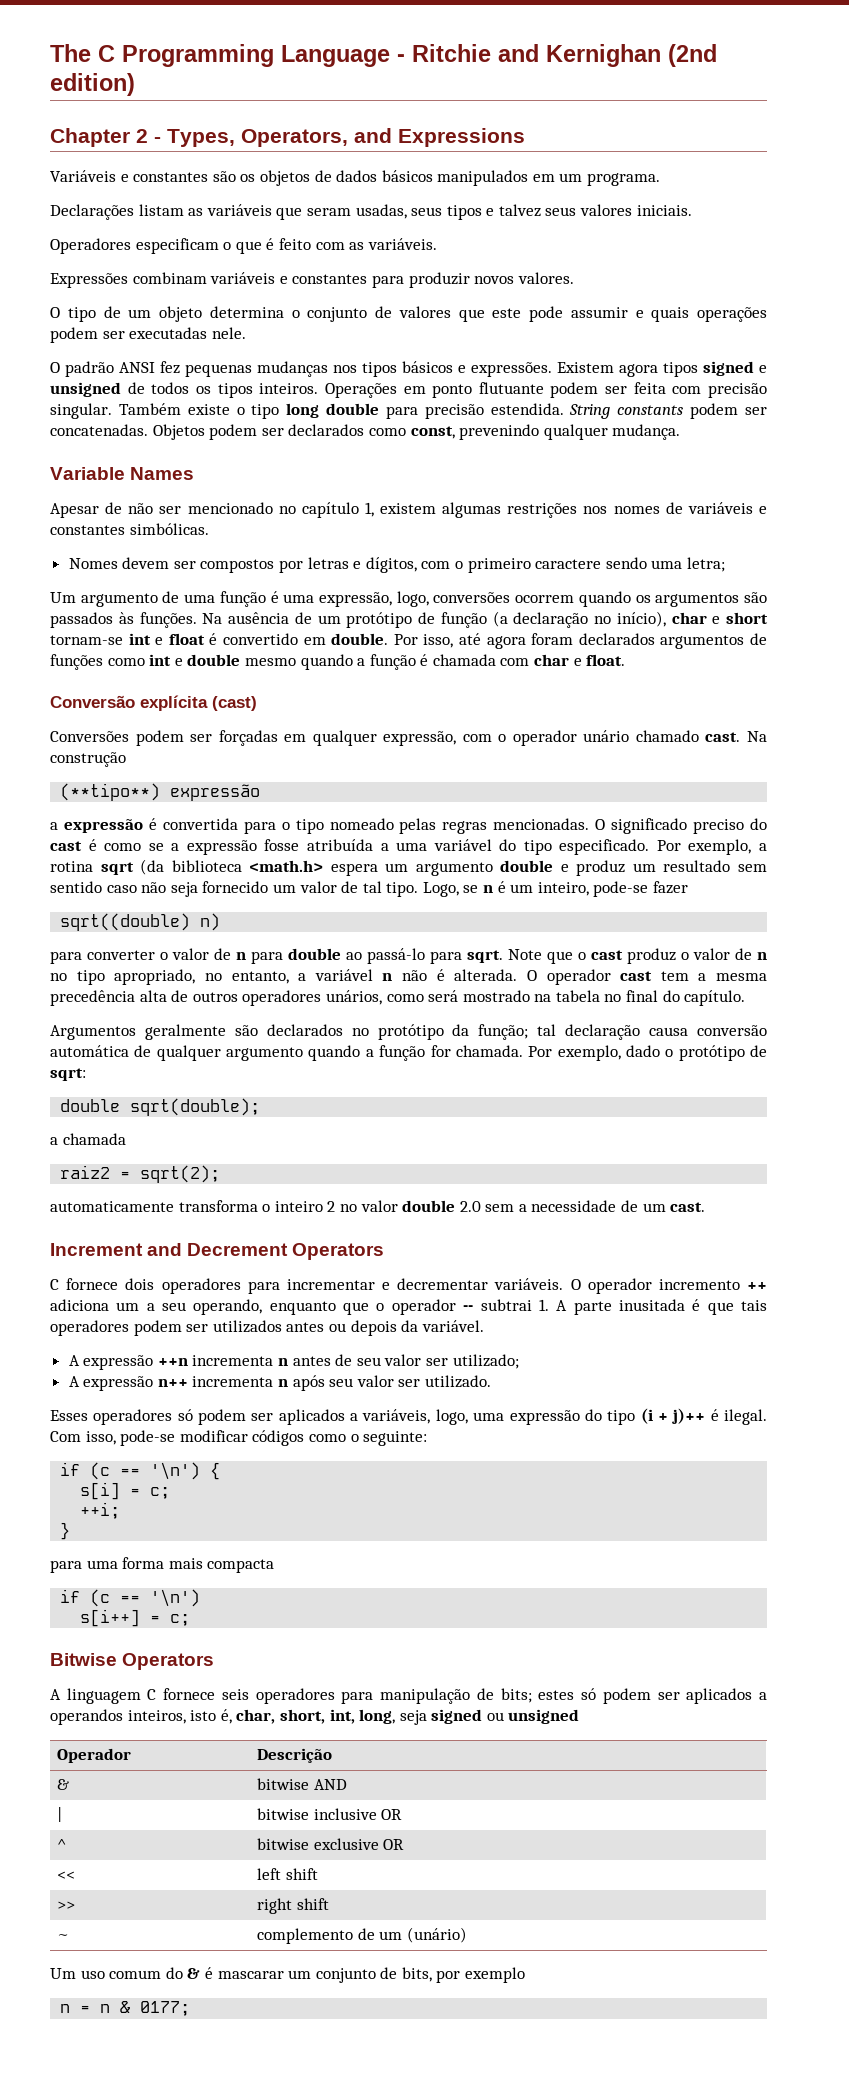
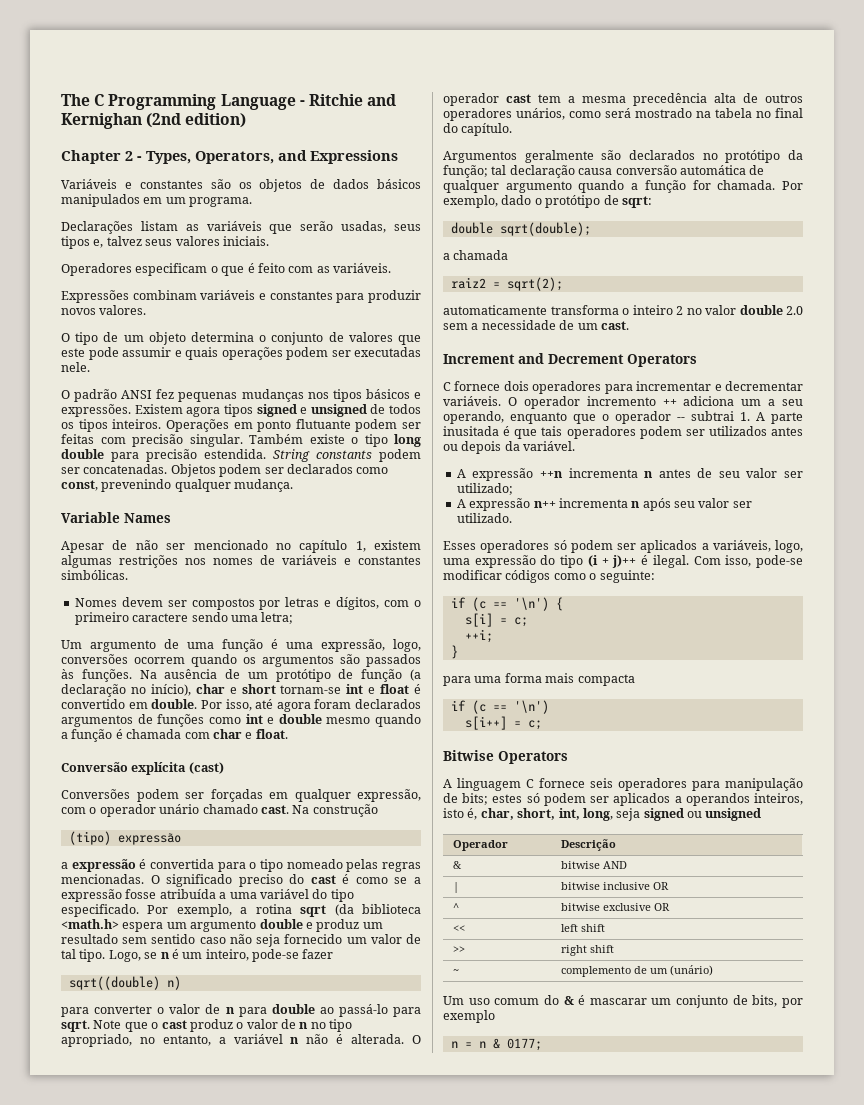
- Declarações listam as variáveis que seram usadas, seus tipos e talvez seus valores iniciais.
+ Declarações listam as variáveis que serão usadas, seus tipos e, talvez seus valores iniciais.
- Operações em ponto flutuante podem ser feita com precisão singular.
+ Operações em ponto flutuante podem ser feitas com precisão singular.
- (**tipo**) expressão
+ (tipo) expressão

